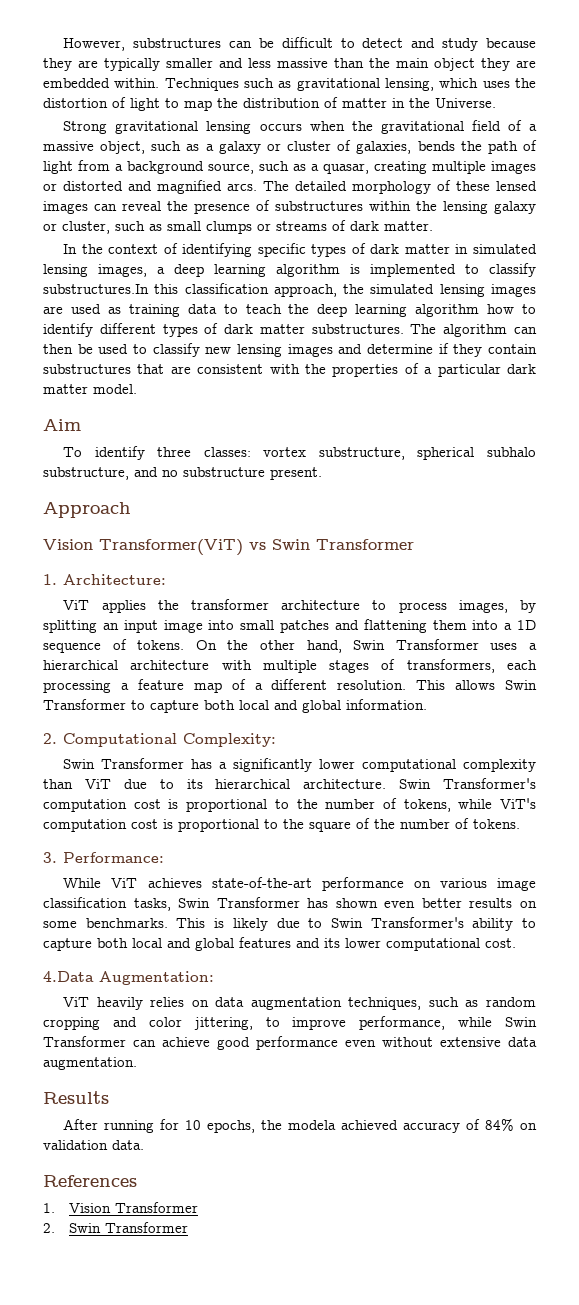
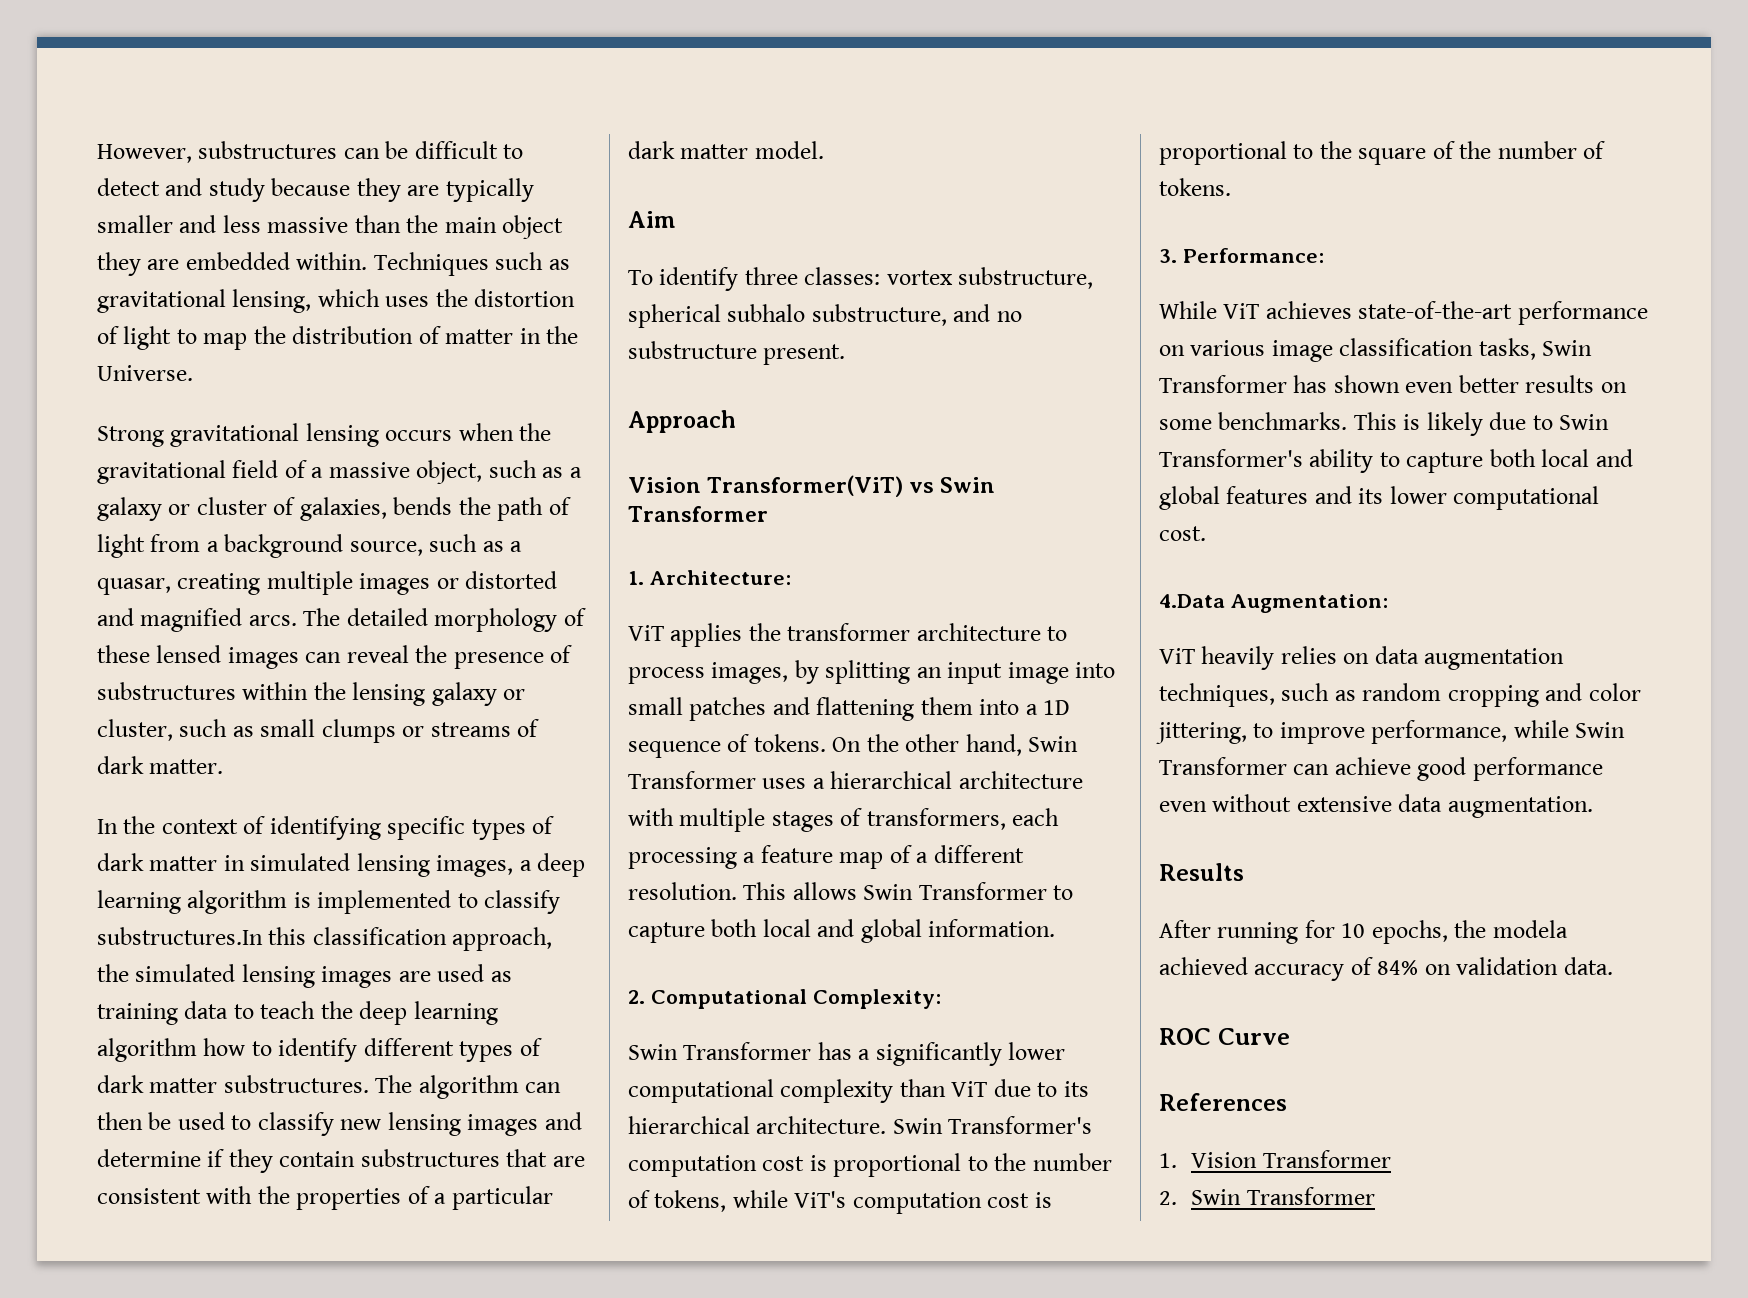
+ ROC Curve

